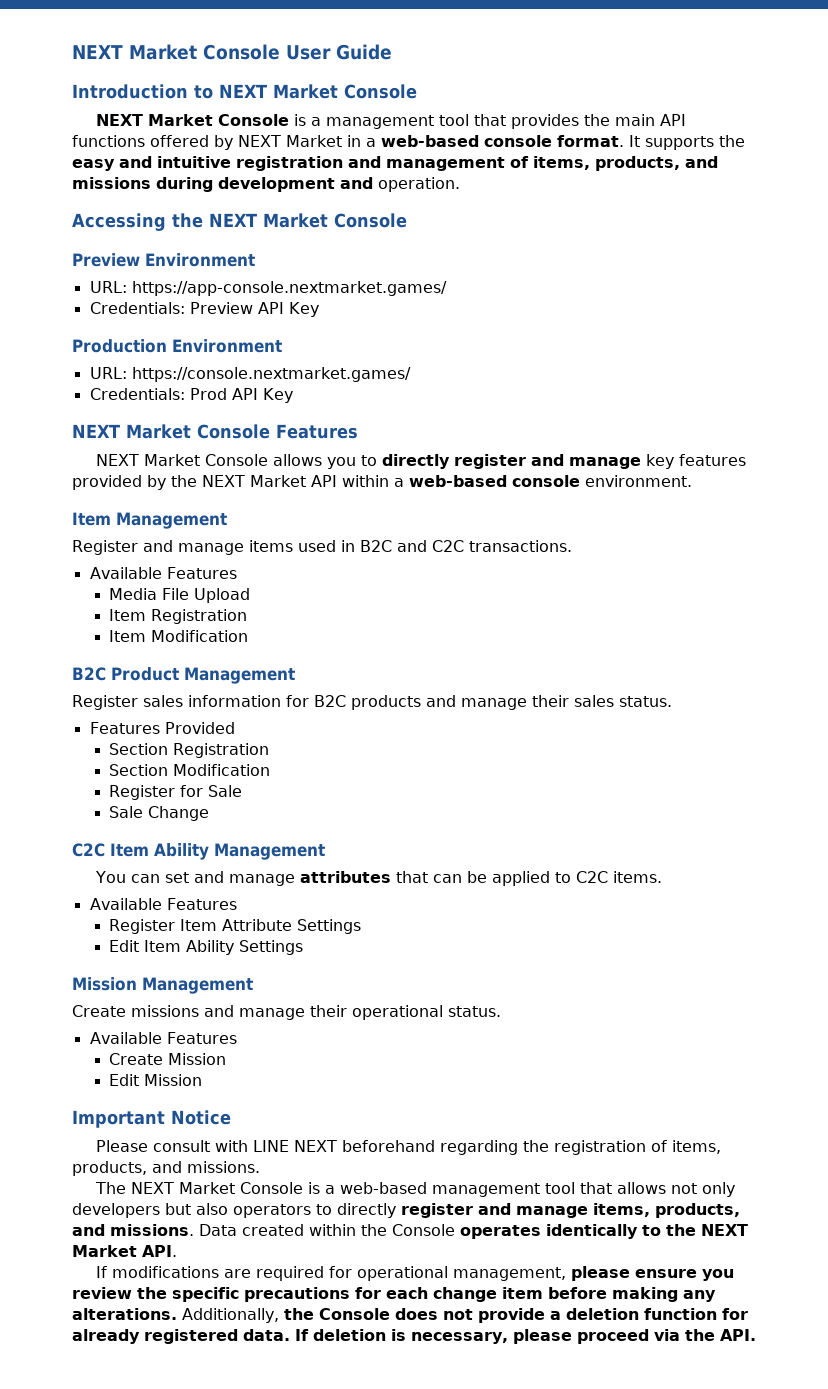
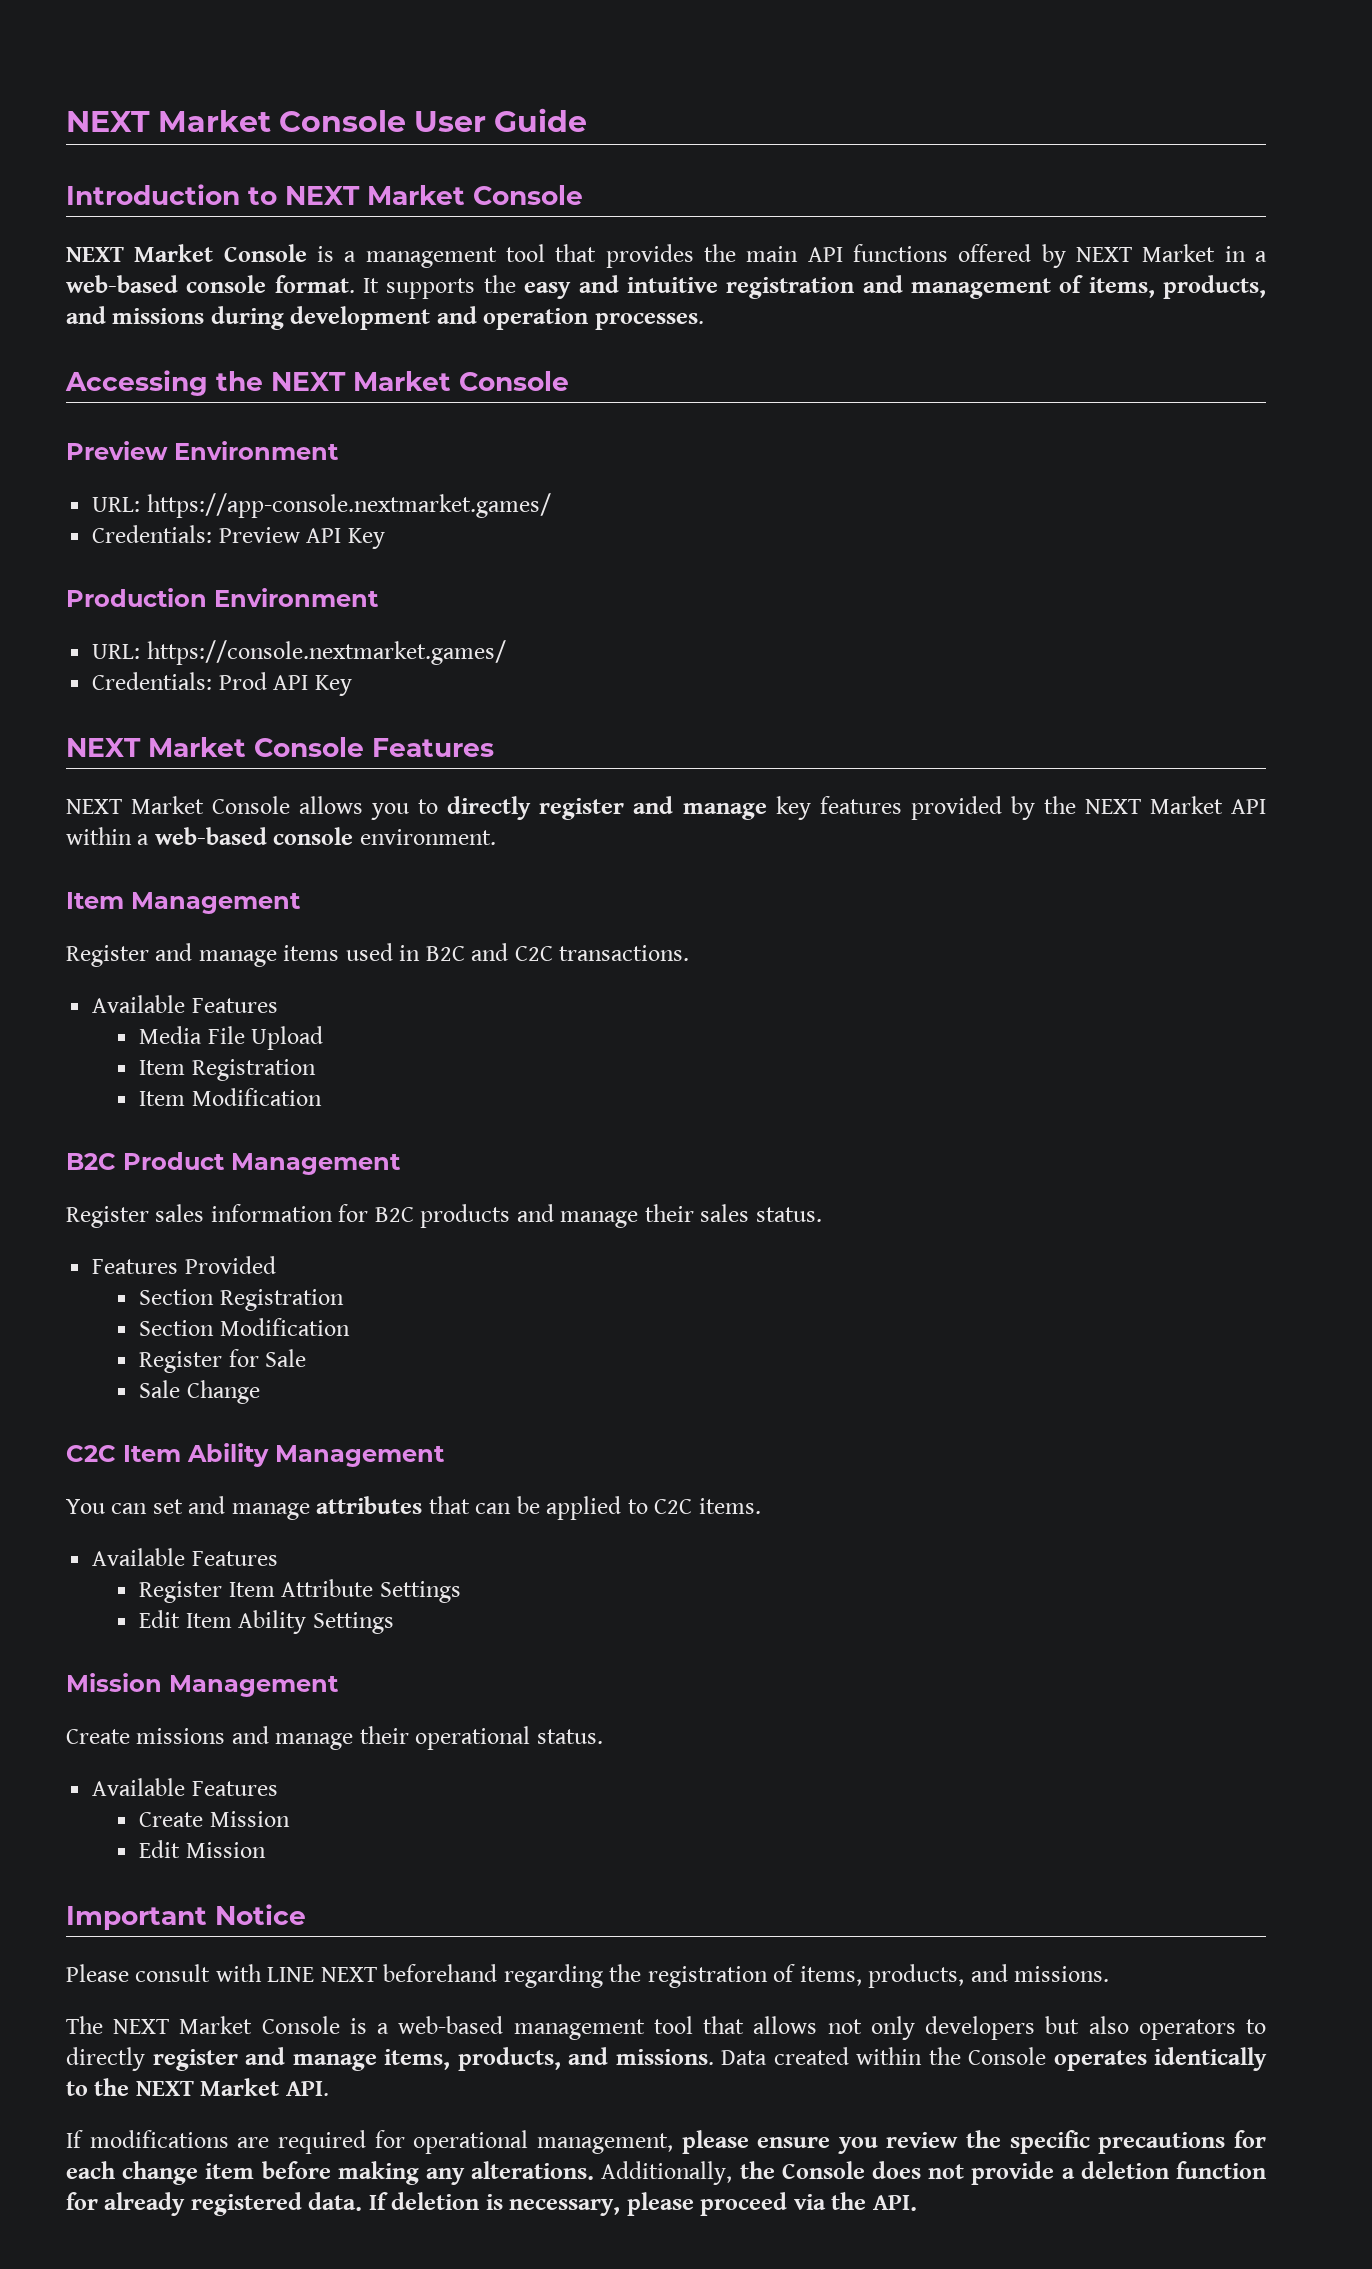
- It supports the easy and intuitive registration and management of items, products, and missions during development and operation.
+ It supports the easy and intuitive registration and management of items, products, and missions during development and operation processes.

